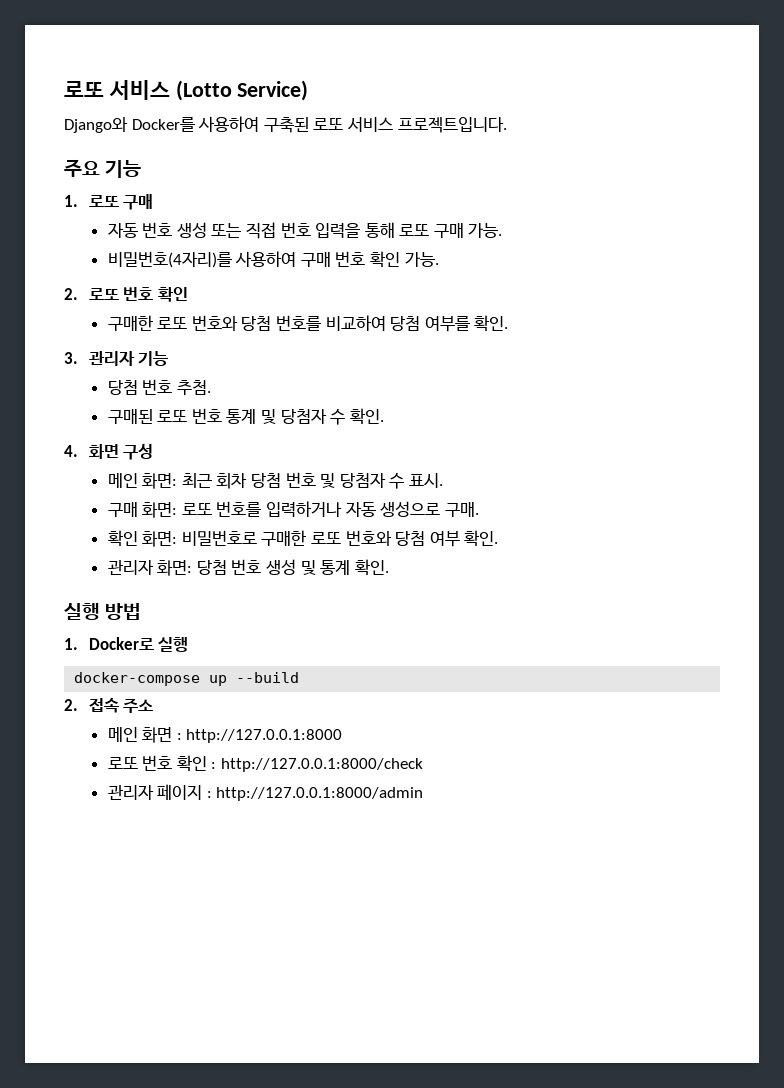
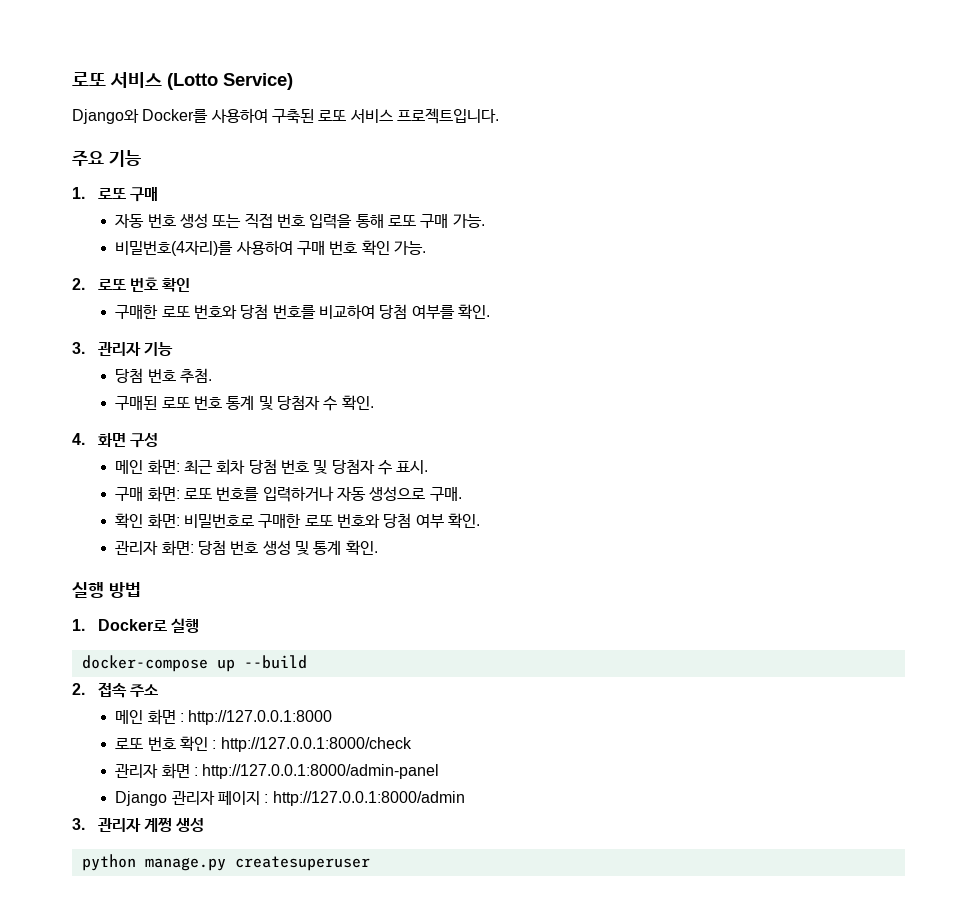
- 관리자 페이지 : http://127.0.0.1:8000/admin
+ 관리자 화면 : http://127.0.0.1:8000/admin-panel
+ Django 관리자 페이지 : http://127.0.0.1:8000/admin
+ 3. 관리자 계쩡 생성
+ python manage.py createsuperuser

